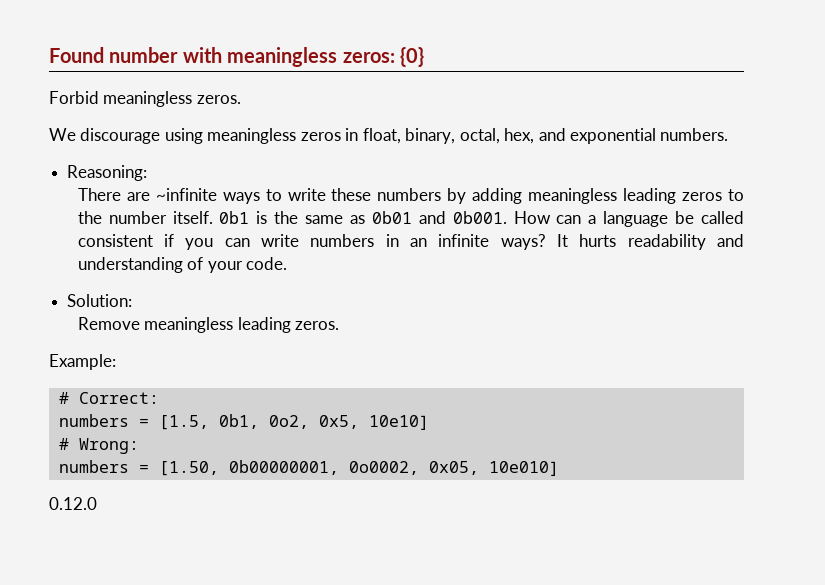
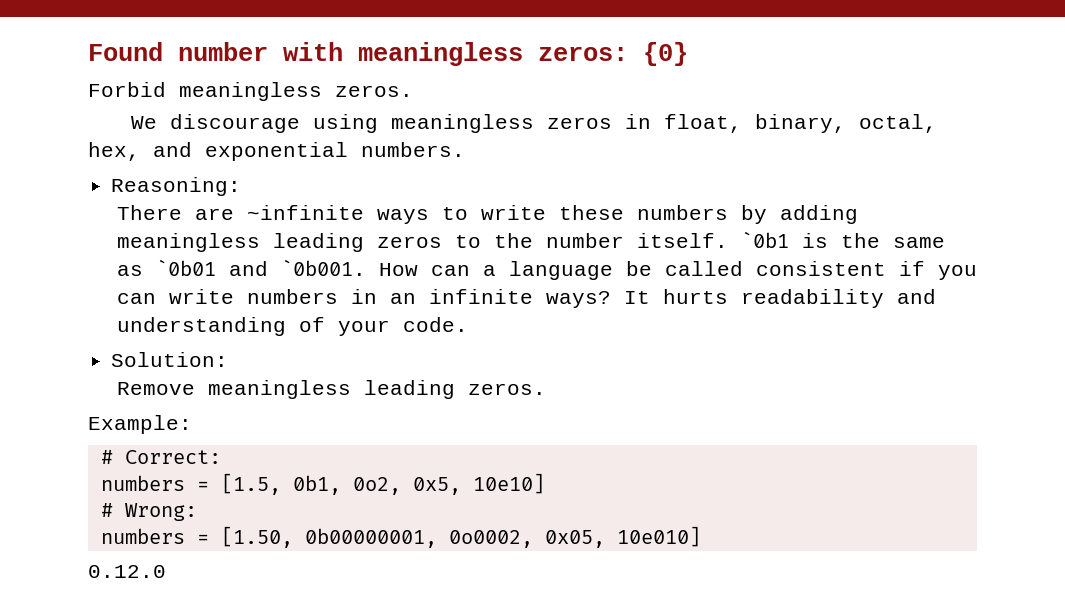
- 0b1 is the same as 0b01 and 0b001.
+ `0b1 is the same as `0b01 and `0b001.

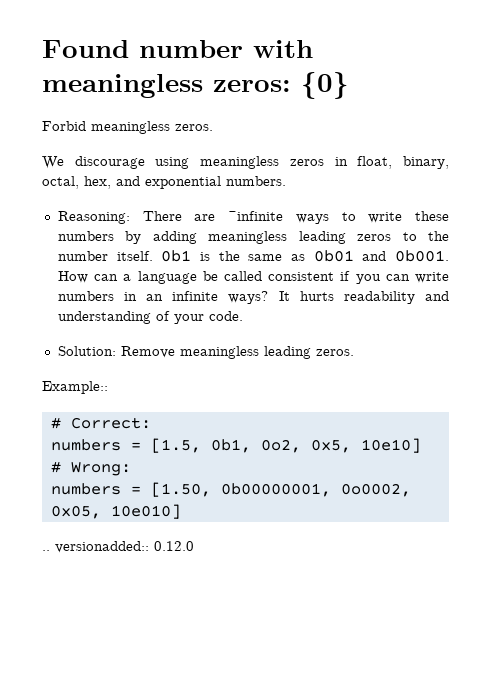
- Reasoning:
- There are ~infinite ways to write these numbers by adding meaningless leading zeros to the number itself.
+ Reasoning: There are ~infinite ways to write these numbers by adding meaningless leading zeros to the number itself.
- `0b1 is the same as `0b01 and `0b001.
+ 0b1 is the same as 0b01 and 0b001.
- Solution:
- Remove meaningless leading zeros.
+ Solution: Remove meaningless leading zeros.
- Example:
+ Example::
- 0.12.0
+ .. versionadded:: 0.12.0

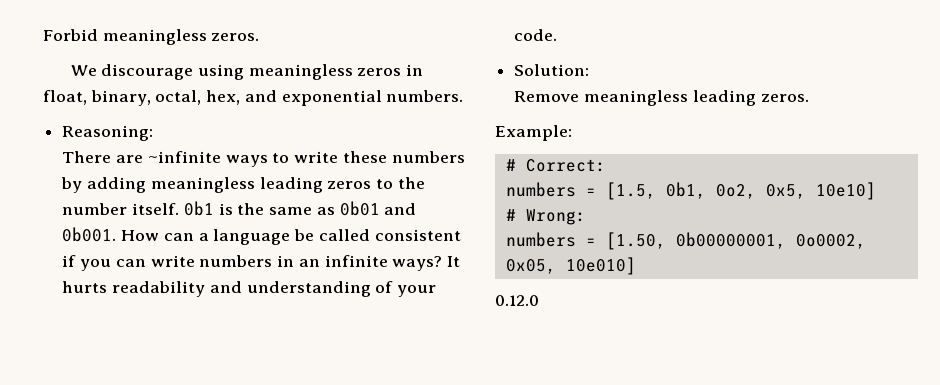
- Found number with meaningless zeros: {0}
- Reasoning: There are ~infinite ways to write these numbers by adding meaningless leading zeros to the number itself.
+ Reasoning:
+ There are ~infinite ways to write these numbers by adding meaningless leading zeros to the number itself.
- Solution: Remove meaningless leading zeros.
+ Solution:
+ Remove meaningless leading zeros.
- Example::
+ Example:
- .. versionadded:: 0.12.0
+ 0.12.0

